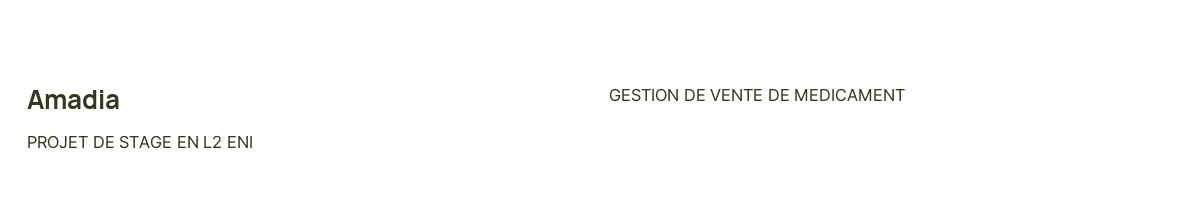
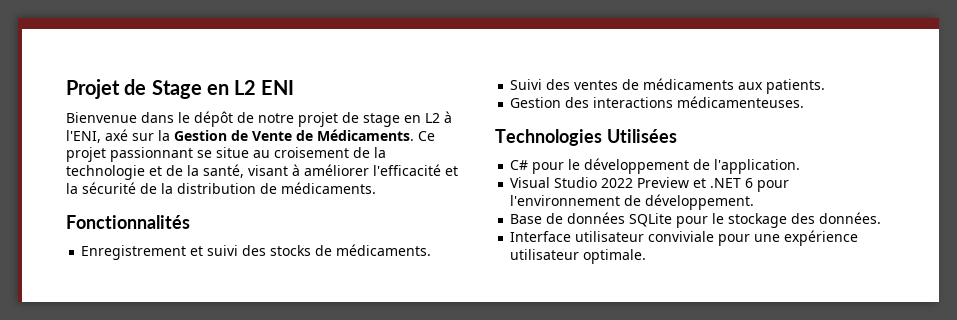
- Amadia
- PROJET DE STAGE EN L2 ENI
- GESTION DE VENTE DE MEDICAMENT
+ Projet de Stage en L2 ENI
+ Bienvenue dans le dépôt de notre projet de stage en L2 à l'ENI, axé sur la Gestion de Vente de Médicaments. Ce projet passionnant se situe au croisement de la technologie et de la santé, visant à améliorer l'efficacité et la sécurité de la distribution de médicaments.
+ Fonctionnalités
+ Enregistrement et suivi des stocks de médicaments.
+ Suivi des ventes de médicaments aux patients.
+ Gestion des interactions médicamenteuses.
+ Technologies Utilisées
+ C# pour le développement de l'application.
+ Visual Studio 2022 Preview et .NET 6 pour l'environnement de développement.
+ Base de données SQLite pour le stockage des données.
+ Interface utilisateur conviviale pour une expérience utilisateur optimale.

